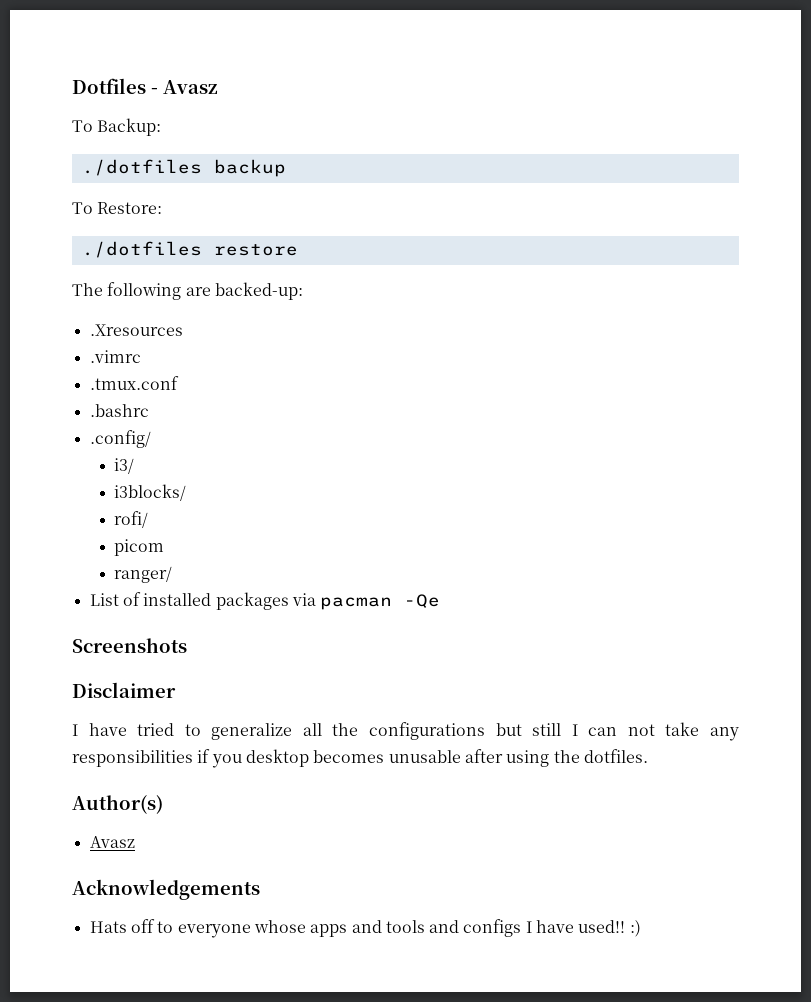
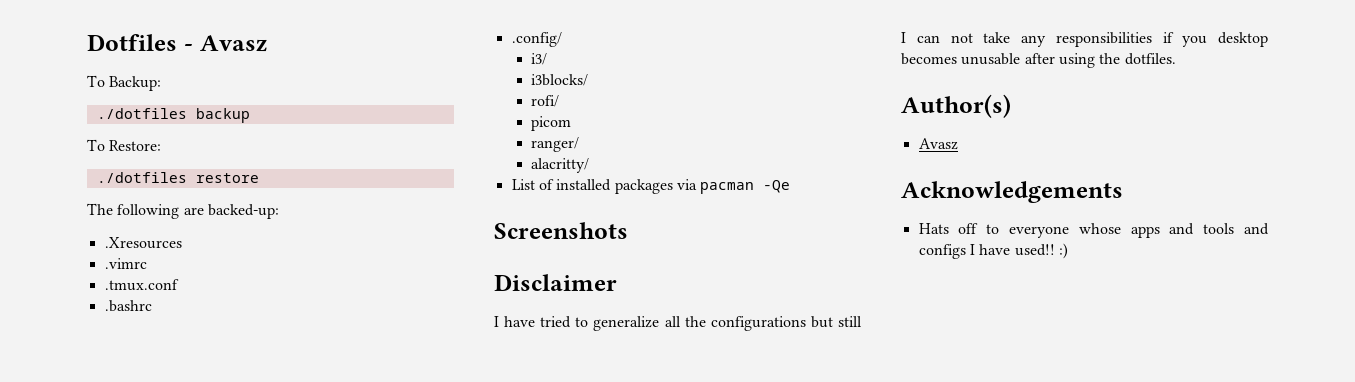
+ alacritty/

